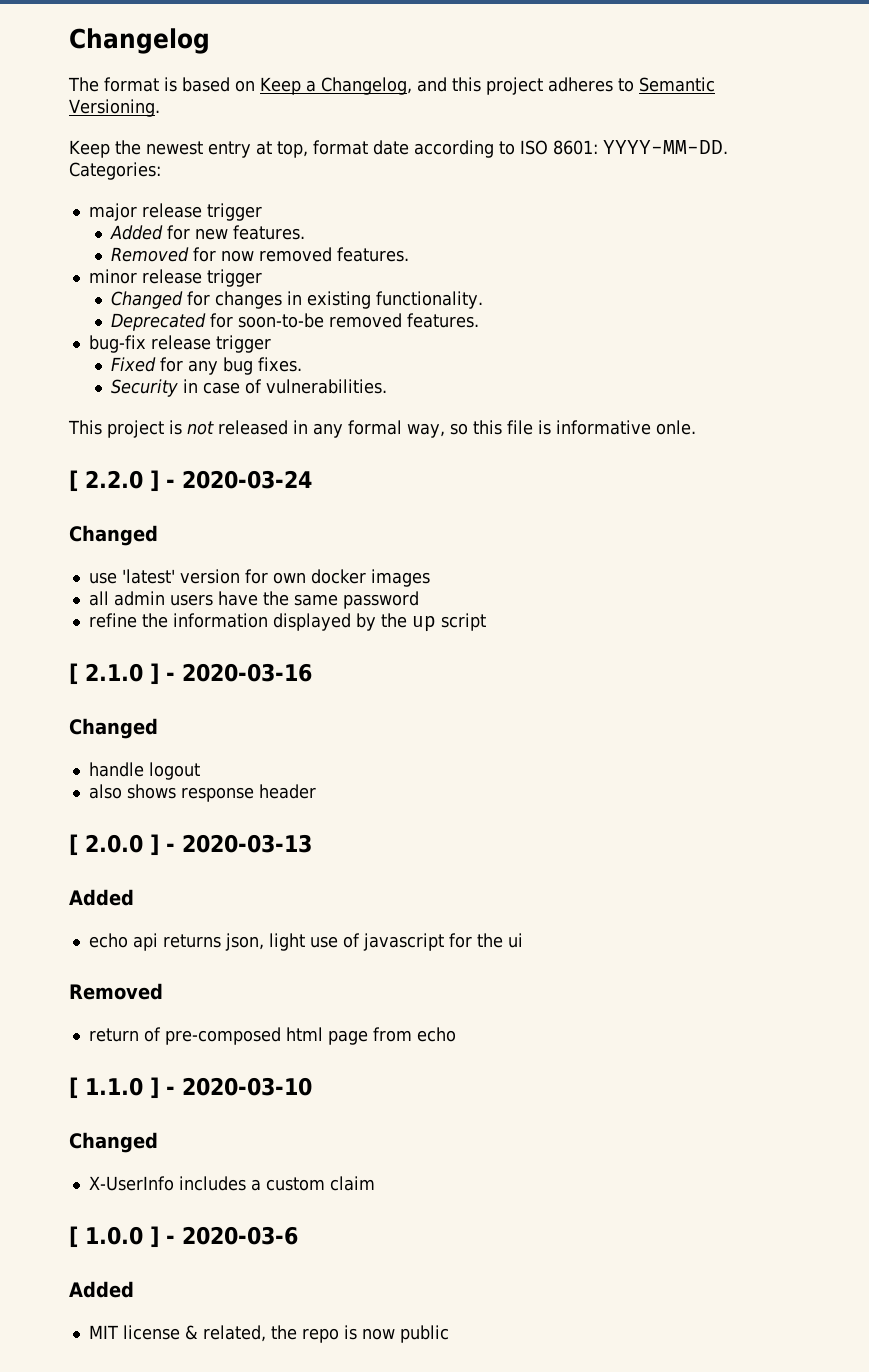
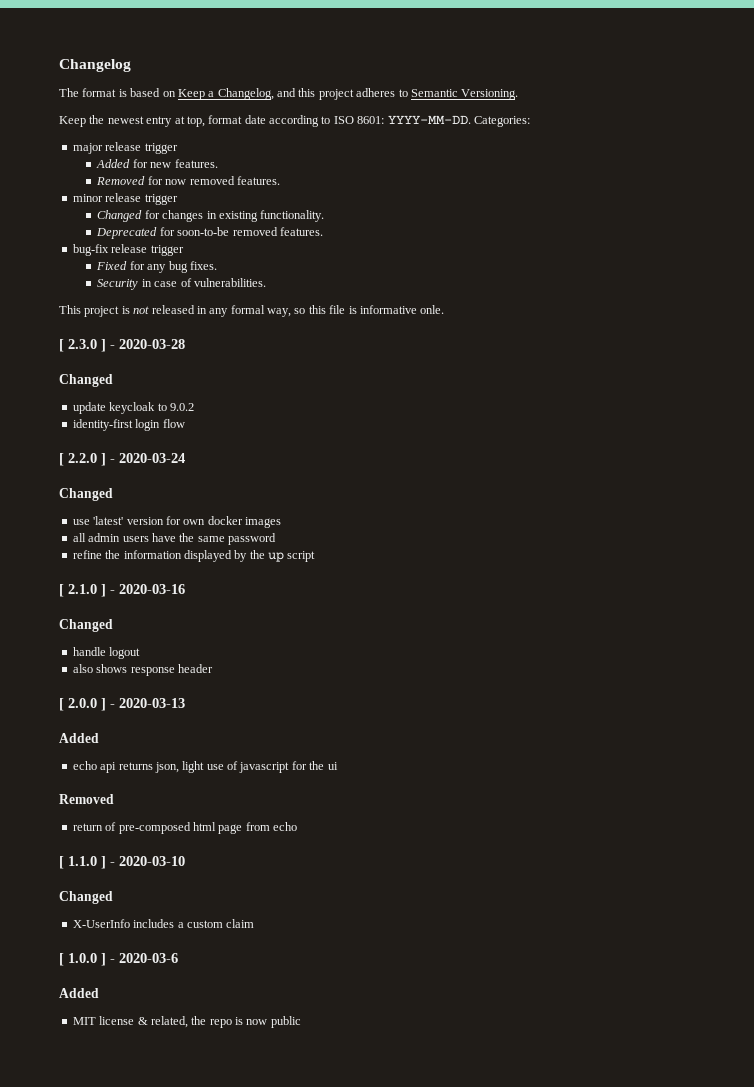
+ [ 2.3.0 ] - 2020-03-28
+ Changed
+ update keycloak to 9.0.2
+ identity-first login flow

